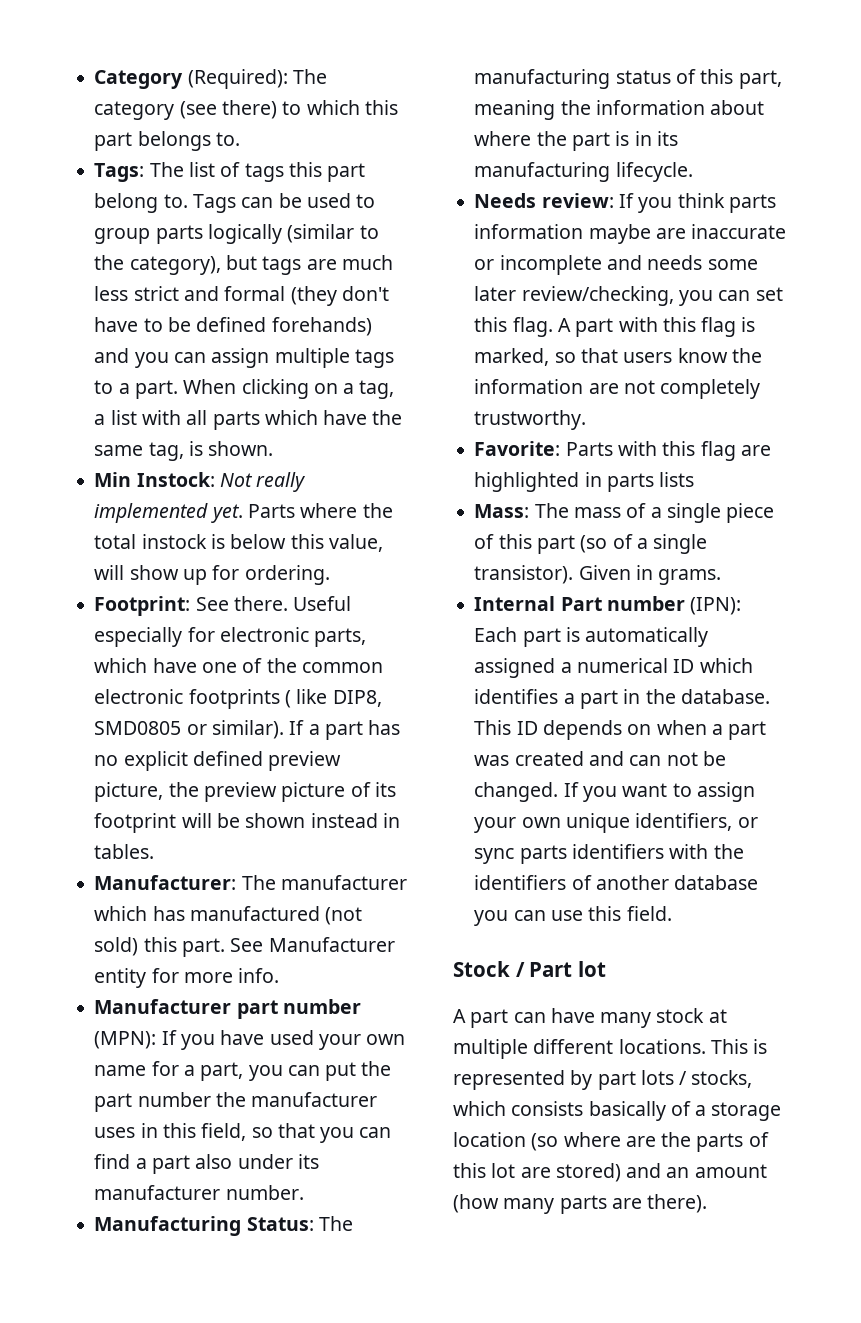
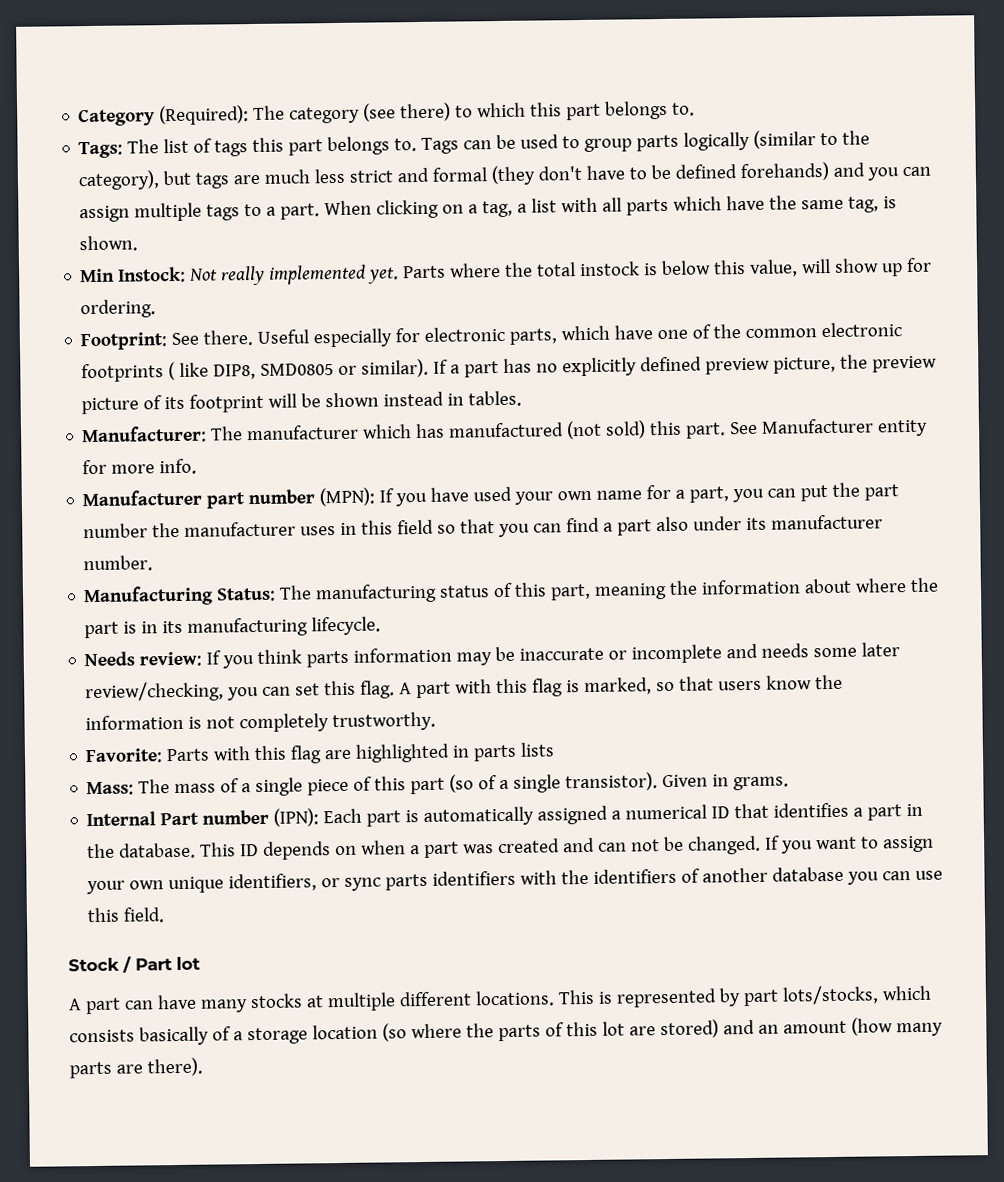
- Tags: The list of tags this part belong to.
+ Tags: The list of tags this part belongs to.
- If a part has no explicit defined preview picture, the preview picture of its footprint will be shown instead in tables.
+ If a part has no explicitly defined preview picture, the preview picture of its footprint will be shown instead in tables.
- Manufacturer part number (MPN): If you have used your own name for a part, you can put the part number the manufacturer uses in this field, so that you can find a part also under its manufacturer number.
+ Manufacturer part number (MPN): If you have used your own name for a part, you can put the part number the manufacturer uses in this field so that you can find a part also under its manufacturer number.
- Needs review: If you think parts information maybe are inaccurate or incomplete and needs some later review/checking, you can set this flag.
+ Needs review: If you think parts information may be inaccurate or incomplete and needs some later review/checking, you can set this flag.
- A part with this flag is marked, so that users know the information are not completely trustworthy.
+ A part with this flag is marked, so that users know the information is not completely trustworthy.
- Internal Part number (IPN): Each part is automatically assigned a numerical ID which identifies a part in the database.
+ Internal Part number (IPN): Each part is automatically assigned a numerical ID that identifies a part in the database.
- A part can have many stock at multiple different locations.
+ A part can have many stocks at multiple different locations.
- This is represented by part lots / stocks, which consists basically of a storage location (so where are the parts of this lot are stored) and an amount (how many parts are there).
+ This is represented by part lots/stocks, which consists basically of a storage location (so where the parts of this lot are stored) and an amount (how many parts are there).

